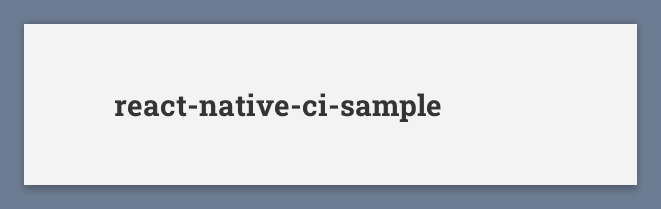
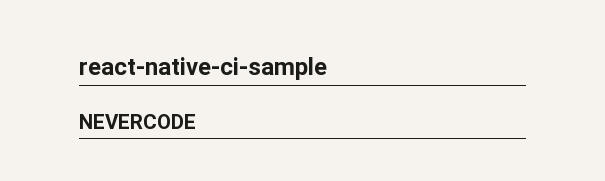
+ NEVERCODE

